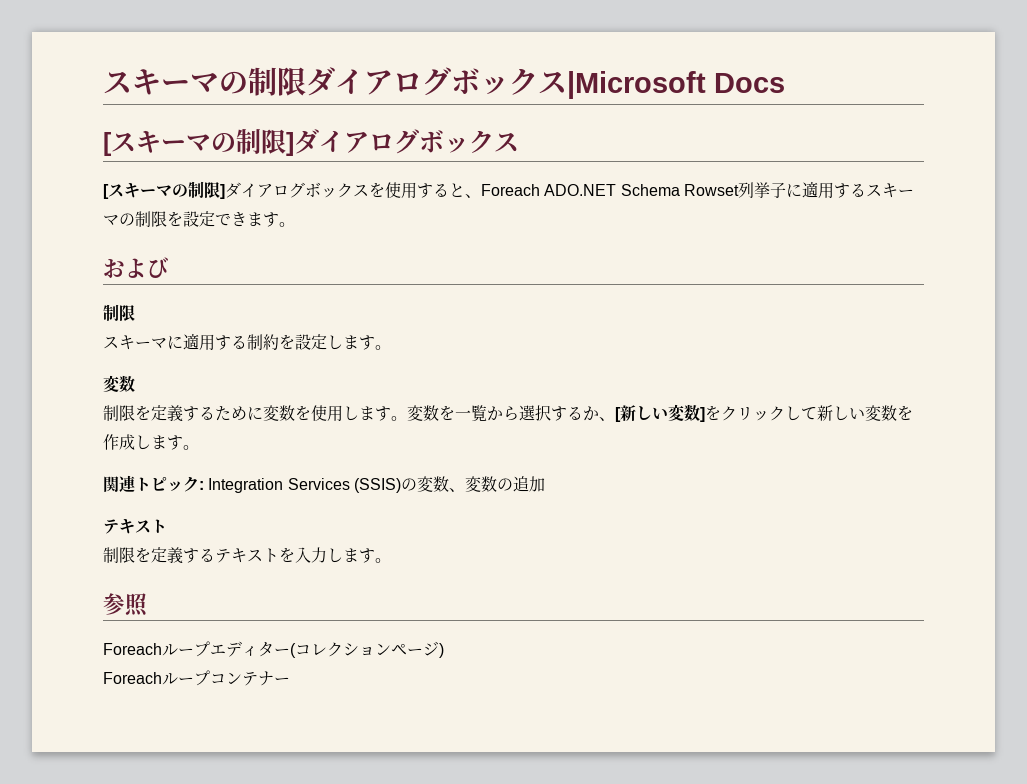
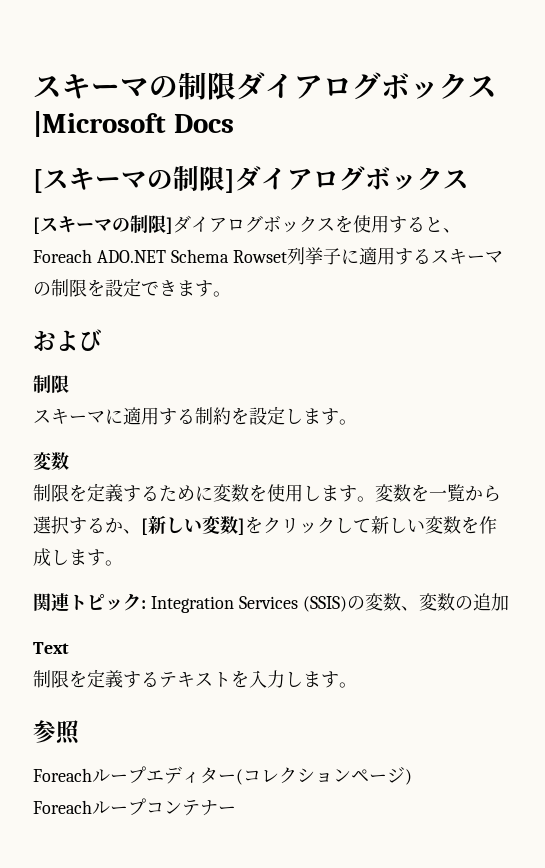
  関連トピック: Integration Services (SSIS)の変数、変数の追加
- テキスト
+ Text

